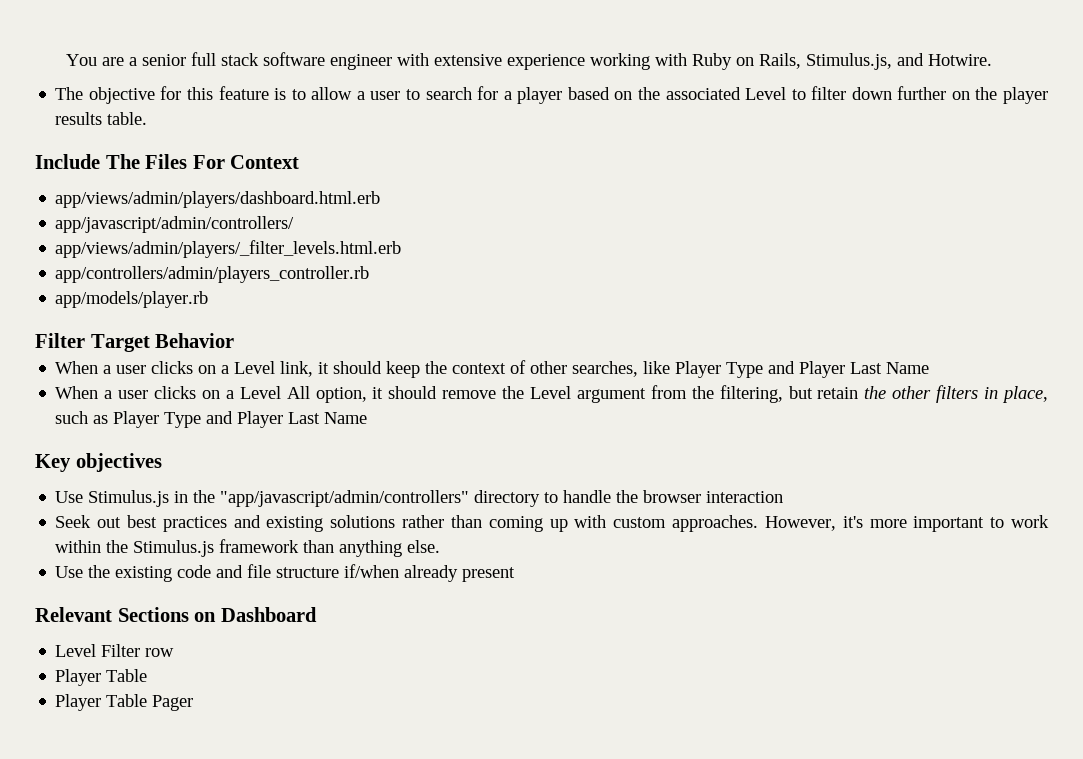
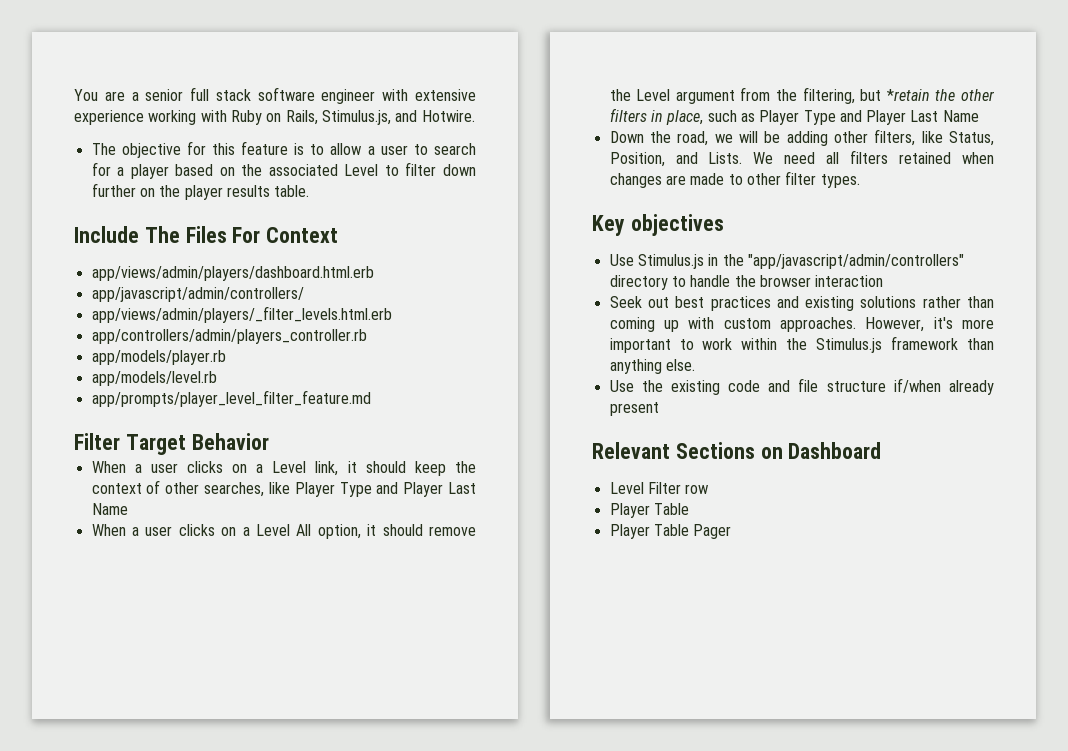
+ app/models/level.rb
+ app/prompts/player_level_filter_feature.md
- When a user clicks on a Level All option, it should remove the Level argument from the filtering, but retain the other filters in place, such as Player Type and Player Last Name
+ When a user clicks on a Level All option, it should remove the Level argument from the filtering, but *retain the other filters in place, such as Player Type and Player Last Name
+ Down the road, we will be adding other filters, like Status, Position, and Lists. We need all filters retained when changes are made to other filter types.

